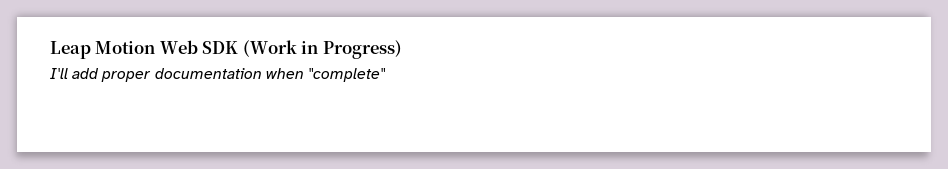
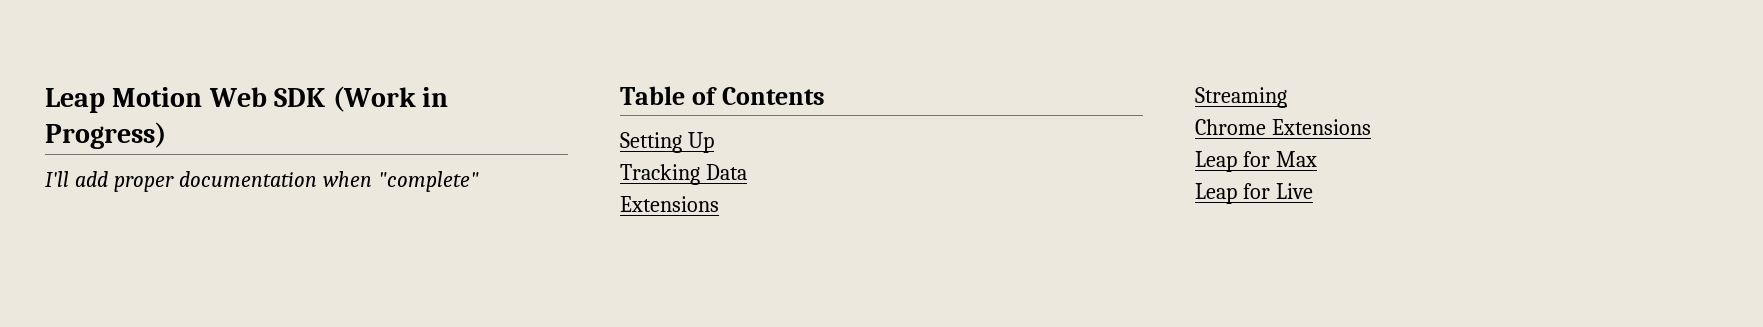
+ Table of Contents
+ Setting Up
+ Tracking Data
+ Extensions
+ Streaming
+ Chrome Extensions
+ Leap for Max
+ Leap for Live

